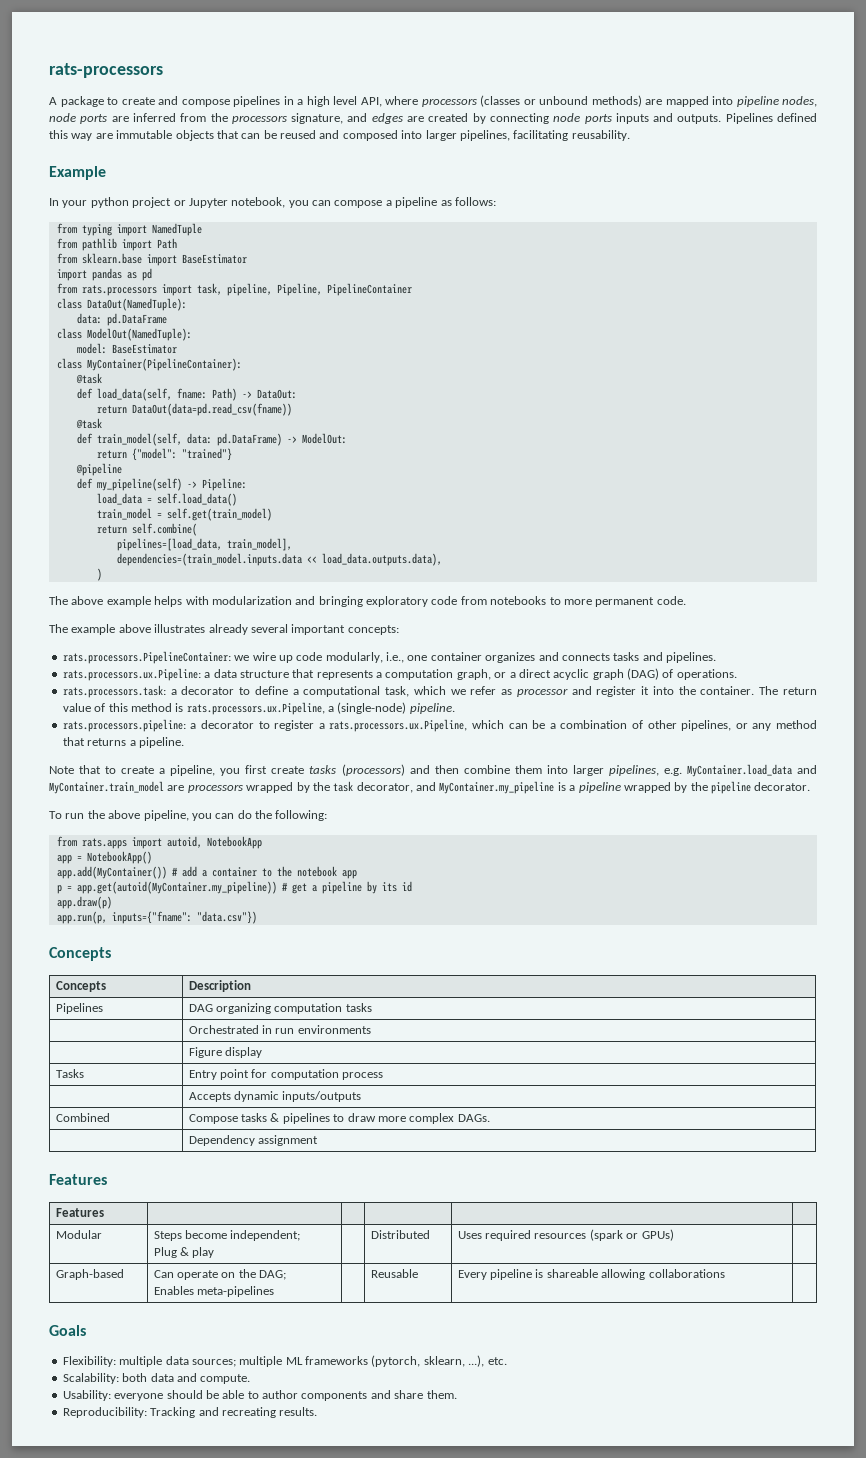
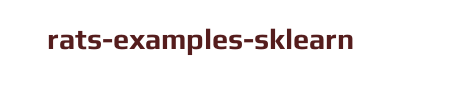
- rats-processors
- A package to create and compose pipelines in a high level API, where processors (classes or unbound methods) are mapped into pipeline nodes, node ports are inferred from the processors signature, and edges are created by connecting node ports inputs and outputs. Pipelines defined this way are immutable objects that can be reused and composed into larger pipelines, facilitating reusability.
- Example
- In your python project or Jupyter notebook, you can compose a pipeline as follows:
- from typing import NamedTuple
- from pathlib import Path
- from sklearn.base import BaseEstimator
- import pandas as pd
- from rats.processors import task, pipeline, Pipeline, PipelineContainer
- class DataOut(NamedTuple):
- data: pd.DataFrame
- class ModelOut(NamedTuple):
- model: BaseEstimator
- class MyContainer(PipelineContainer):
- @task
- def load_data(self, fname: Path) -> DataOut:
- return DataOut(data=pd.read_csv(fname))
- @task
- def train_model(self, data: pd.DataFrame) -> ModelOut:
- return {"model": "trained"}
- @pipeline
- def my_pipeline(self) -> Pipeline:
- load_data = self.load_data()
- train_model = self.get(train_model)
- return self.combine(
- pipelines=[load_data, train_model],
- dependencies=(train_model.inputs.data << load_data.outputs.data),
- )
- The above example helps with modularization and bringing exploratory code from notebooks to more permanent code.
- The example above illustrates already several important concepts:
- rats.processors.PipelineContainer: we wire up code modularly, i.e., one container organizes and connects tasks and pipelines.
- rats.processors.ux.Pipeline: a data structure that represents a computation graph, or a direct acyclic graph (DAG) of operations.
- rats.processors.task: a decorator to define a computational task, which we refer as processor and register it into the container. The return value of this method is rats.processors.ux.Pipeline, a (single-node) pipeline.
- rats.processors.pipeline: a decorator to register a rats.processors.ux.Pipeline, which can be a combination of other pipelines, or any method that returns a pipeline.
- Note that to create a pipeline, you first create tasks (processors) and then combine them into larger pipelines, e.g. MyContainer.load_data and MyContainer.train_model are processors wrapped by the task decorator, and MyContainer.my_pipeline is a pipeline wrapped by the pipeline decorator.
- To run the above pipeline, you can do the following:
- from rats.apps import autoid, NotebookApp
- app = NotebookApp()
- app.add(MyContainer()) # add a container to the notebook app
- p = app.get(autoid(MyContainer.my_pipeline)) # get a pipeline by its id
- app.draw(p)
- app.run(p, inputs={"fname": "data.csv"})
- Concepts
- Concepts | Description
- Pipelines | DAG organizing computation tasks
- | Orchestrated in run environments
- | Figure display
- Tasks | Entry point for computation process
- | Accepts dynamic inputs/outputs
- Combined | Compose tasks & pipelines to draw more complex DAGs.
- | Dependency assignment
- Features
- Features | | | | |
- Modular | Steps become independent;
- Plug & play | | Distributed | Uses required resources (spark or GPUs) |
- Graph-based | Can operate on the DAG;
- Enables meta-pipelines | | Reusable | Every pipeline is shareable allowing collaborations |
- Goals
- Flexibility: multiple data sources; multiple ML frameworks (pytorch, sklearn, ...), etc.
- Scalability: both data and compute.
- Usability: everyone should be able to author components and share them.
- Reproducibility: Tracking and recreating results.
+ rats-examples-sklearn

